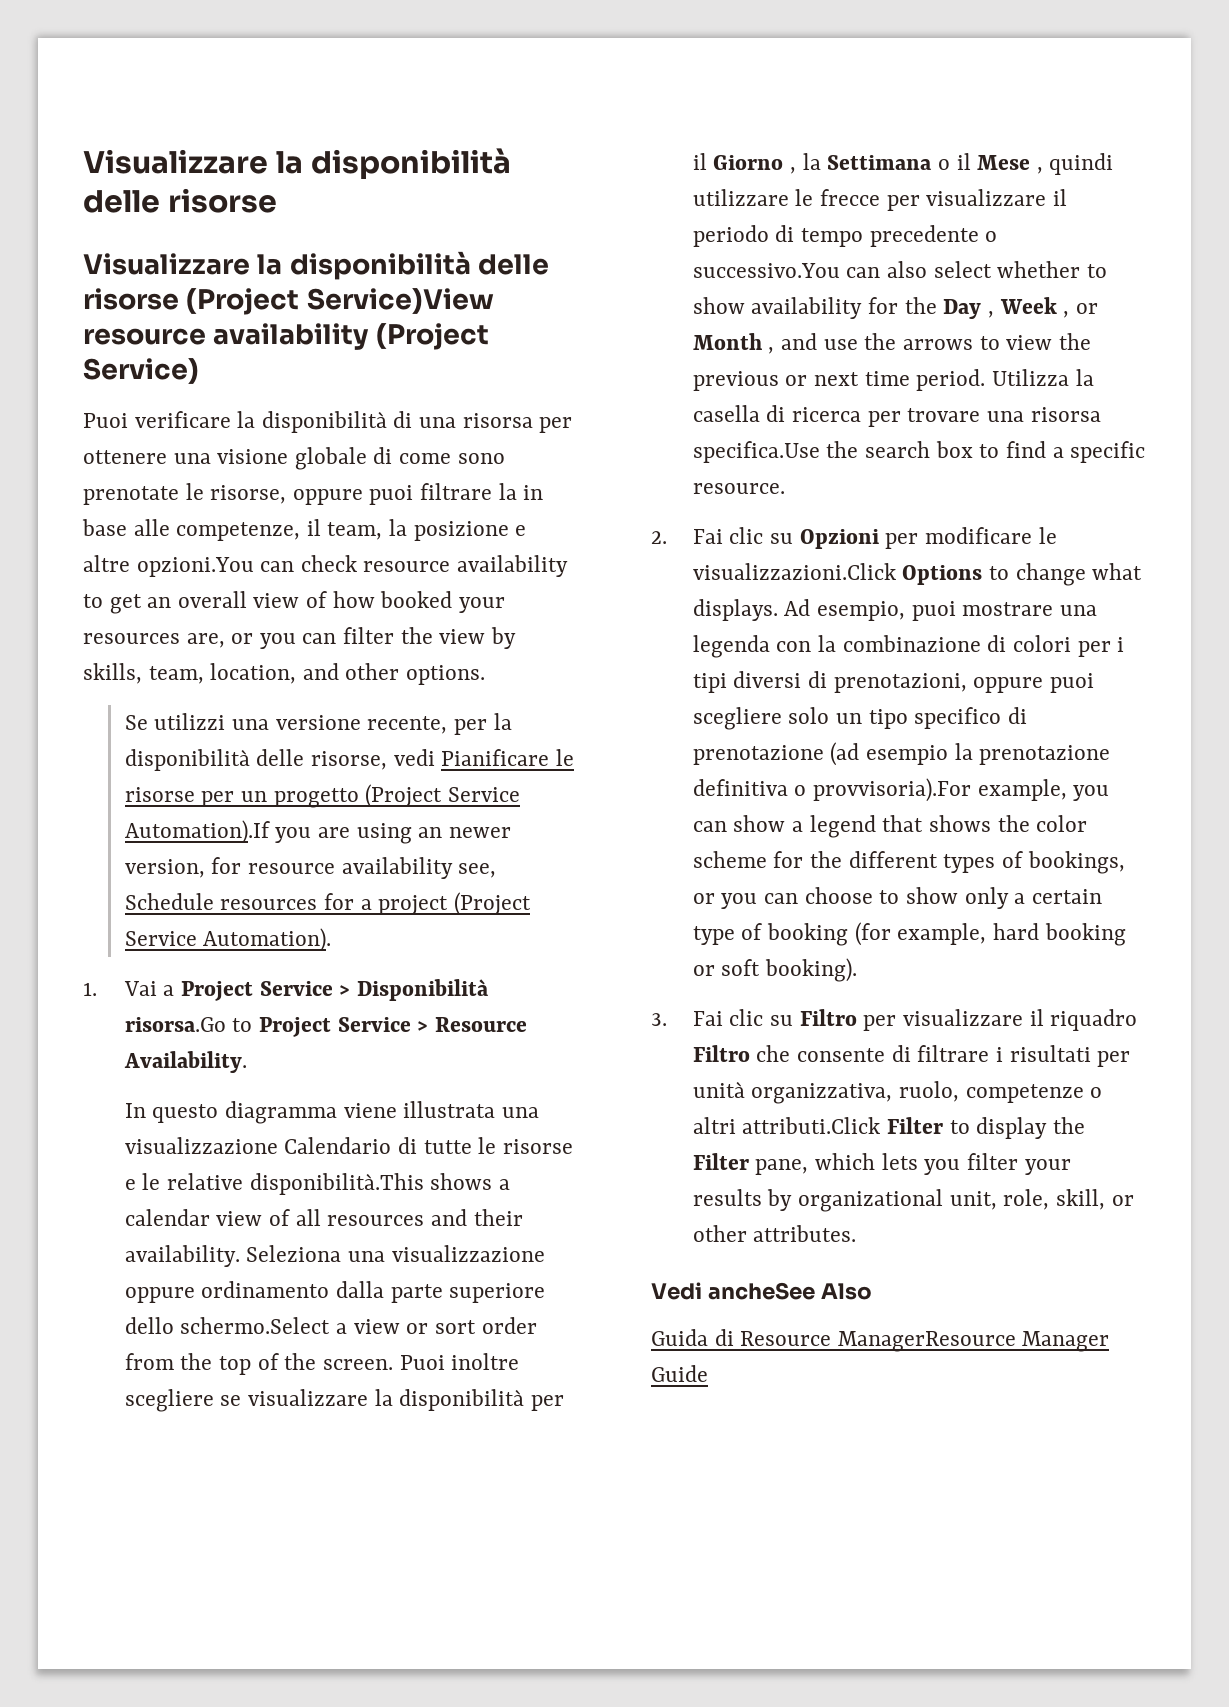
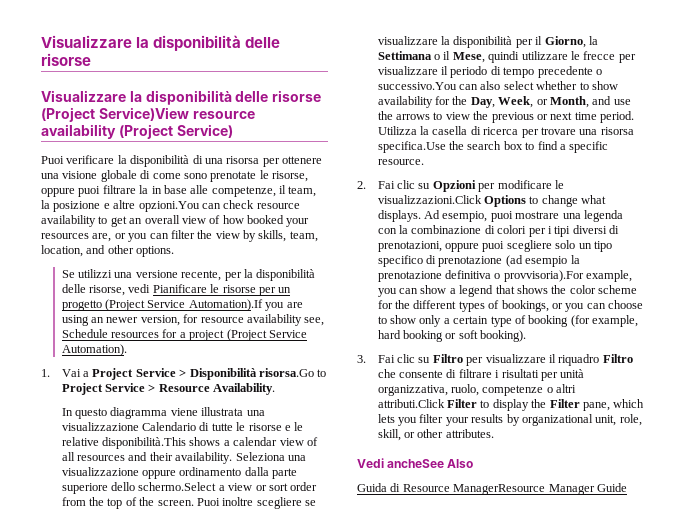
- Puoi inoltre scegliere se visualizzare la disponibilità per il Giorno , la Settimana o il Mese , quindi utilizzare le frecce per visualizzare il periodo di tempo precedente o successivo.You can also select whether to show availability for the Day , Week , or Month , and use the arrows to view the previous or next time period.
+ Puoi inoltre scegliere se visualizzare la disponibilità per il Giorno, la Settimana o il Mese, quindi utilizzare le frecce per visualizzare il periodo di tempo precedente o successivo.You can also select whether to show availability for the Day, Week, or Month, and use the arrows to view the previous or next time period.

